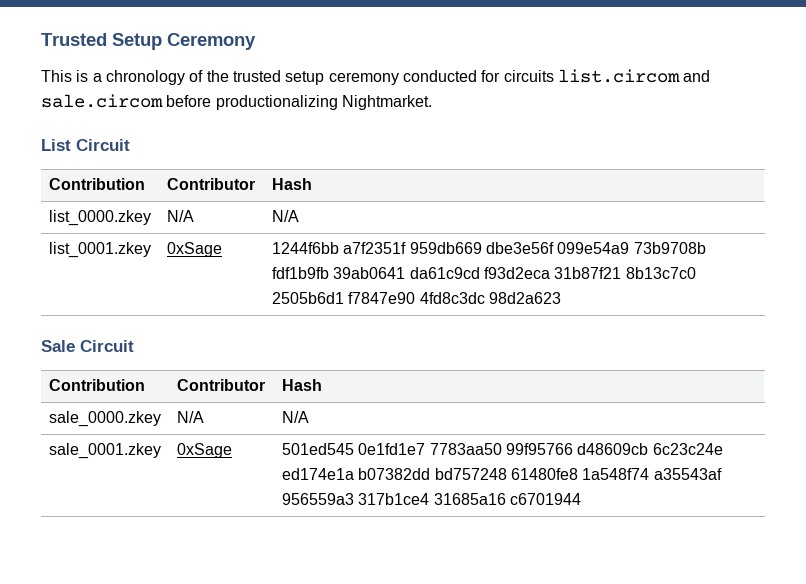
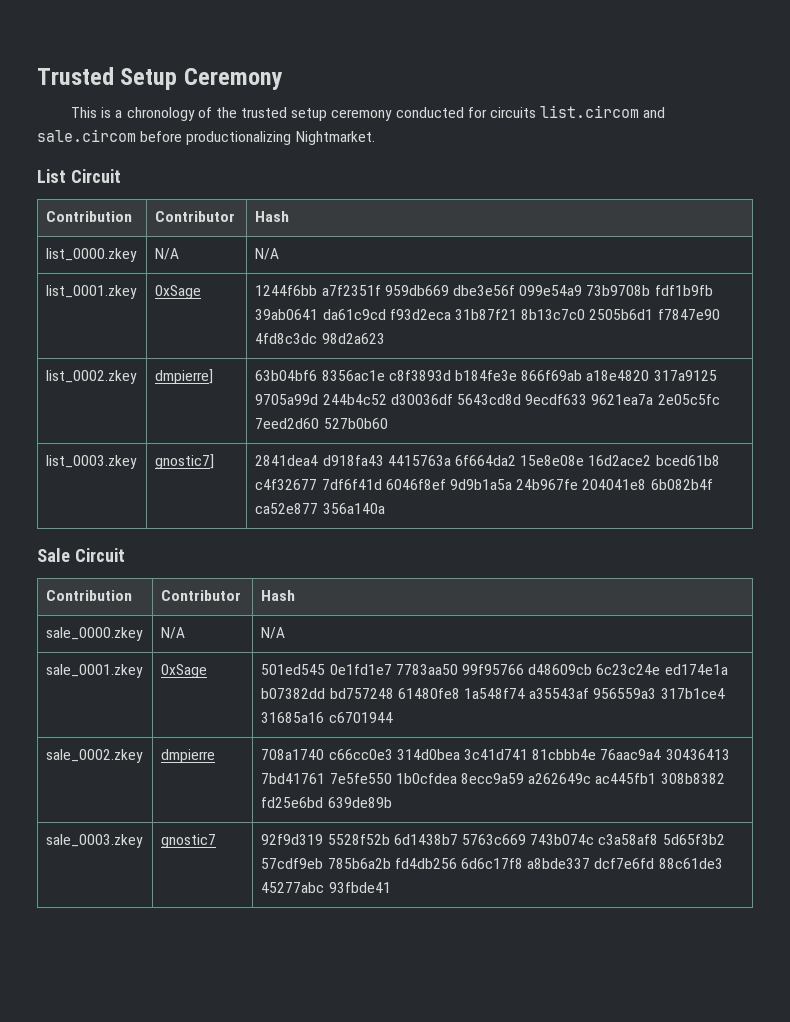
+ list_0002.zkey | dmpierre] | 63b04bf6 8356ac1e c8f3893d b184fe3e 866f69ab a18e4820 317a9125 9705a99d 244b4c52 d30036df 5643cd8d 9ecdf633 9621ea7a 2e05c5fc 7eed2d60 527b0b60
+ list_0003.zkey | gnostic7] | 2841dea4 d918fa43 4415763a 6f664da2 15e8e08e 16d2ace2 bced61b8 c4f32677 7df6f41d 6046f8ef 9d9b1a5a 24b967fe 204041e8 6b082b4f ca52e877 356a140a
+ sale_0002.zkey | dmpierre | 708a1740 c66cc0e3 314d0bea 3c41d741 81cbbb4e 76aac9a4 30436413 7bd41761 7e5fe550 1b0cfdea 8ecc9a59 a262649c ac445fb1 308b8382 fd25e6bd 639de89b
+ sale_0003.zkey | gnostic7 | 92f9d319 5528f52b 6d1438b7 5763c669 743b074c c3a58af8 5d65f3b2 57cdf9eb 785b6a2b fd4db256 6d6c17f8 a8bde337 dcf7e6fd 88c61de3 45277abc 93fbde41

